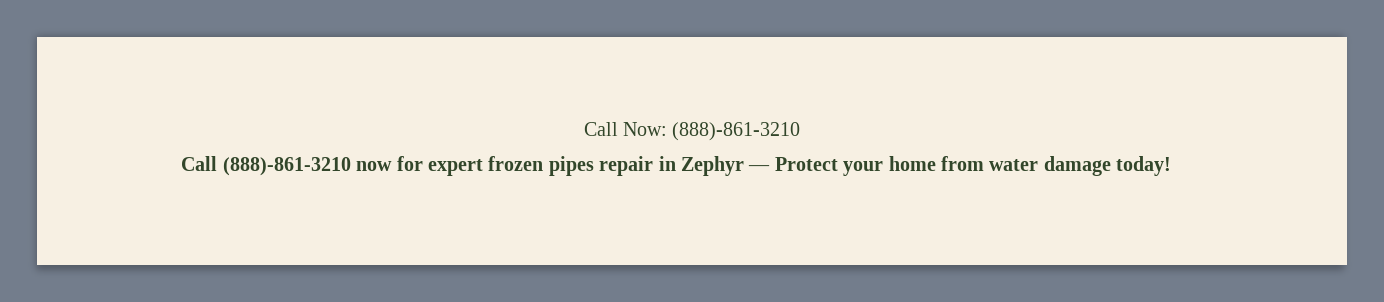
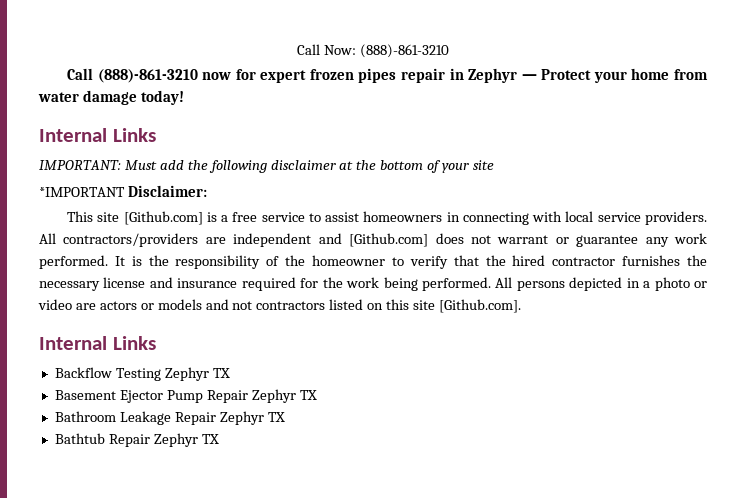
  Call (888)-861-3210 now for expert frozen pipes repair in Zephyr — Protect your home from water damage today!
+ Internal Links
+ IMPORTANT: Must add the following disclaimer at the bottom of your site
+ *IMPORTANT Disclaimer:
+ This site [Github.com] is a free service to assist homeowners in connecting with local service providers. All contractors/providers are independent and [Github.com] does not warrant or guarantee any work performed. It is the responsibility of the homeowner to verify that the hired contractor furnishes the necessary license and insurance required for the work being performed. All persons depicted in a photo or video are actors or models and not contractors listed on this site [Github.com].
+ Internal Links
+ Backflow Testing Zephyr TX
+ Basement Ejector Pump Repair Zephyr TX
+ Bathroom Leakage Repair Zephyr TX
+ Bathtub Repair Zephyr TX

